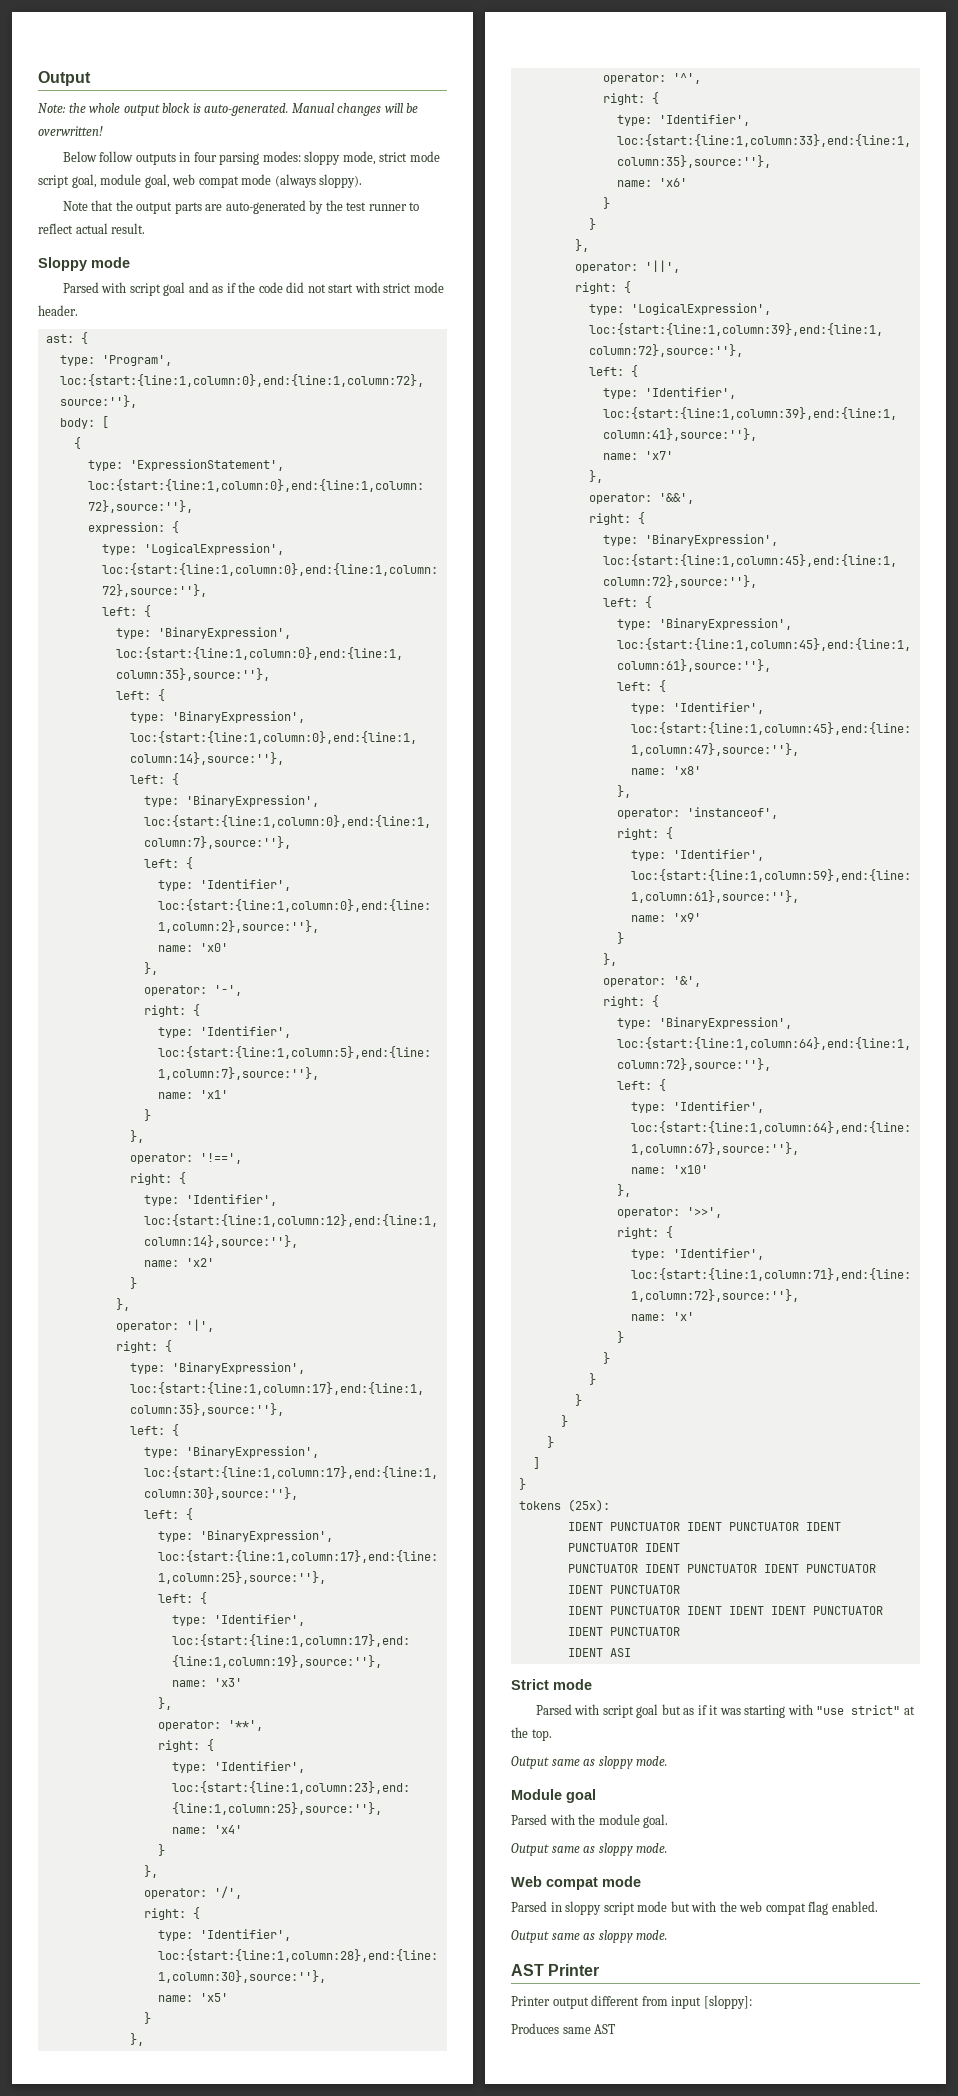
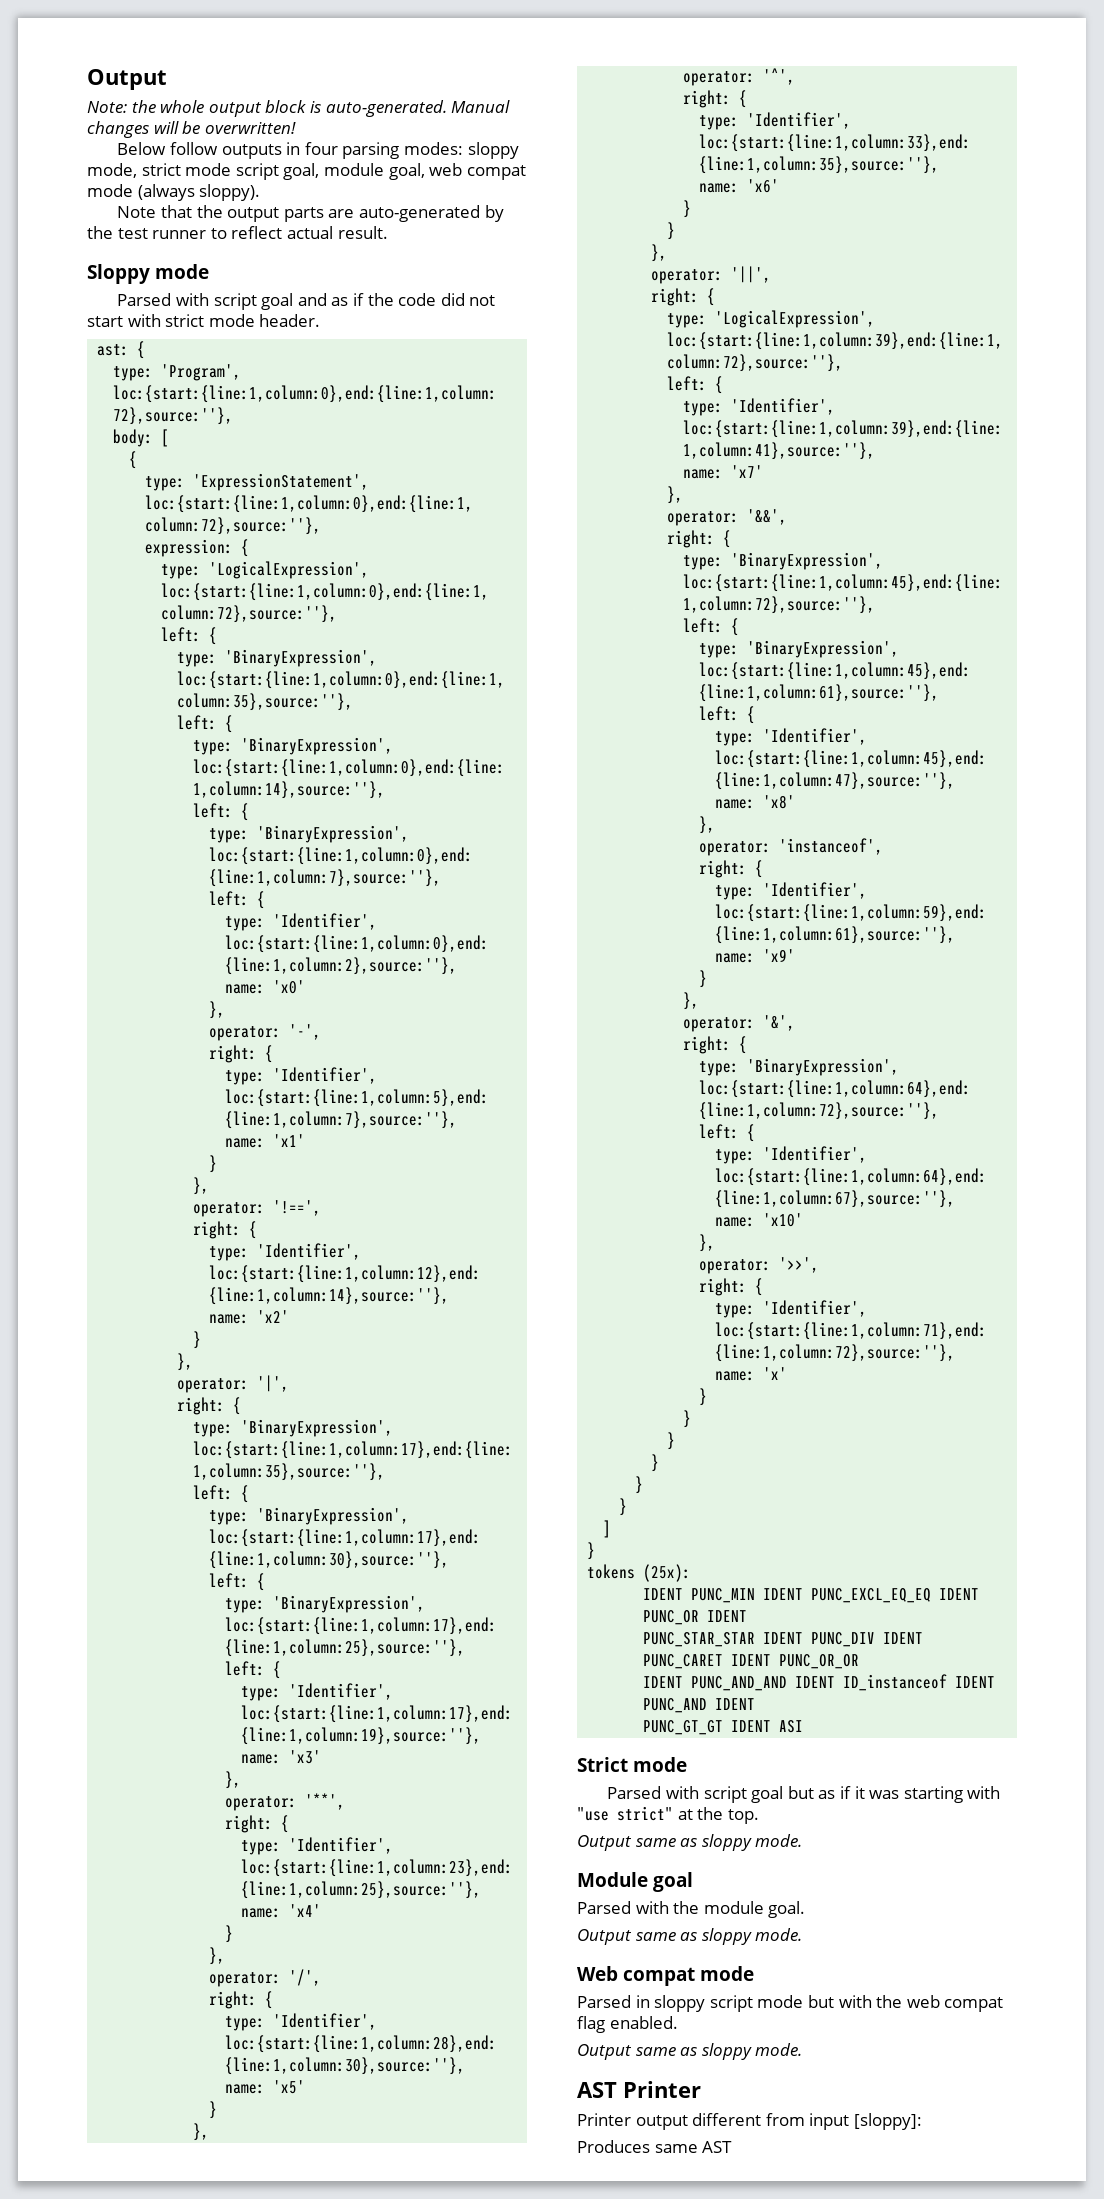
- IDENT PUNCTUATOR IDENT PUNCTUATOR IDENT PUNCTUATOR IDENT
- PUNCTUATOR IDENT PUNCTUATOR IDENT PUNCTUATOR IDENT PUNCTUATOR
- IDENT PUNCTUATOR IDENT IDENT IDENT PUNCTUATOR IDENT PUNCTUATOR
- IDENT ASI
+ IDENT PUNC_MIN IDENT PUNC_EXCL_EQ_EQ IDENT PUNC_OR IDENT
+ PUNC_STAR_STAR IDENT PUNC_DIV IDENT PUNC_CARET IDENT PUNC_OR_OR
+ IDENT PUNC_AND_AND IDENT ID_instanceof IDENT PUNC_AND IDENT
+ PUNC_GT_GT IDENT ASI

